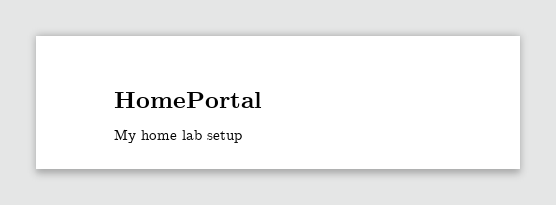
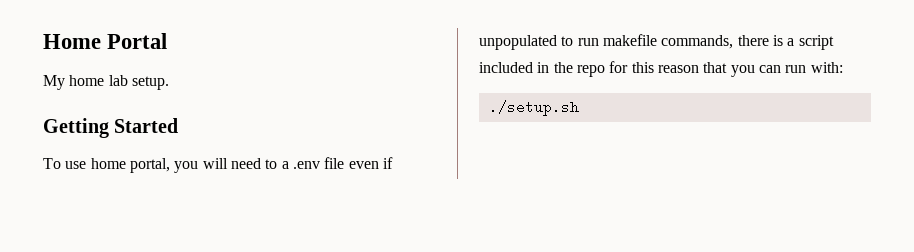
- HomePortal
+ Home Portal
- My home lab setup
+ My home lab setup.
+ Getting Started
+ To use home portal, you will need to a .env file even if unpopulated to run makefile commands, there is a script included in the repo for this reason that you can run with:
+ ./setup.sh

